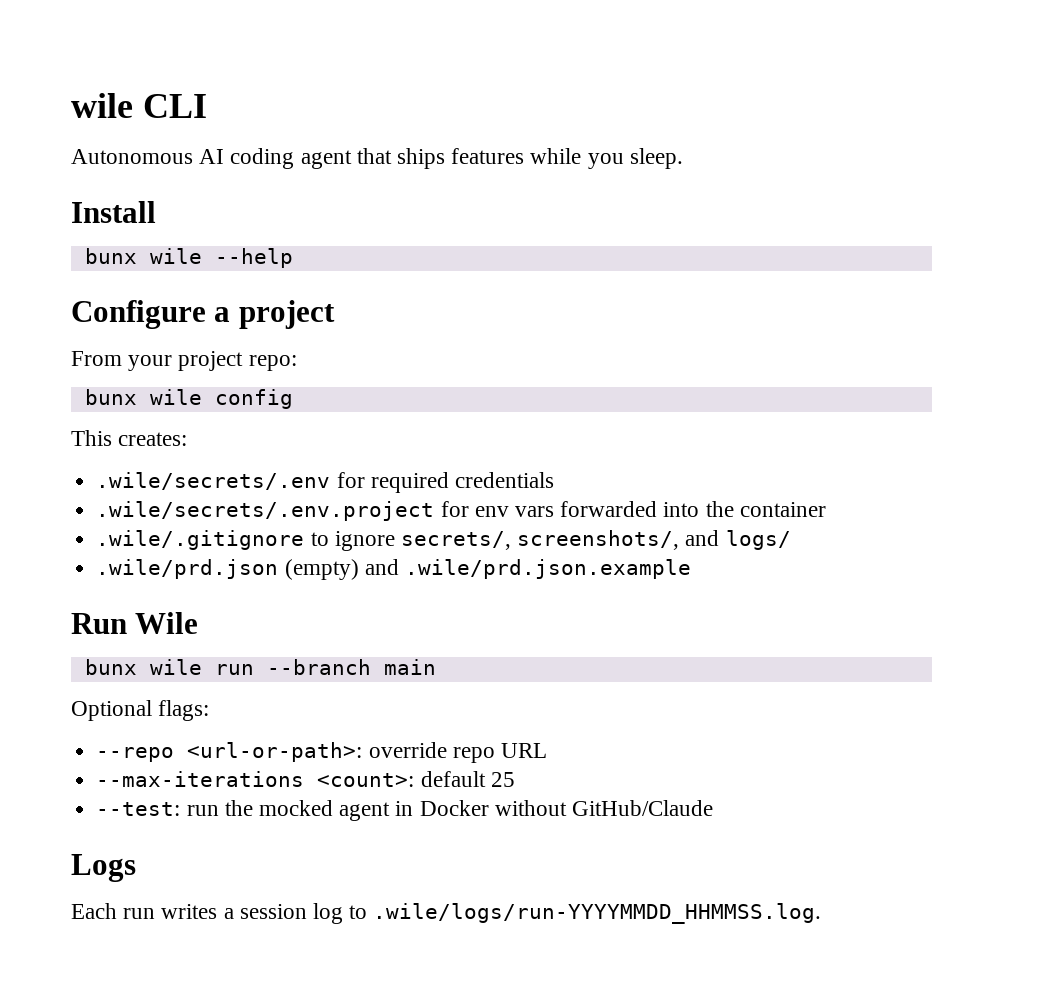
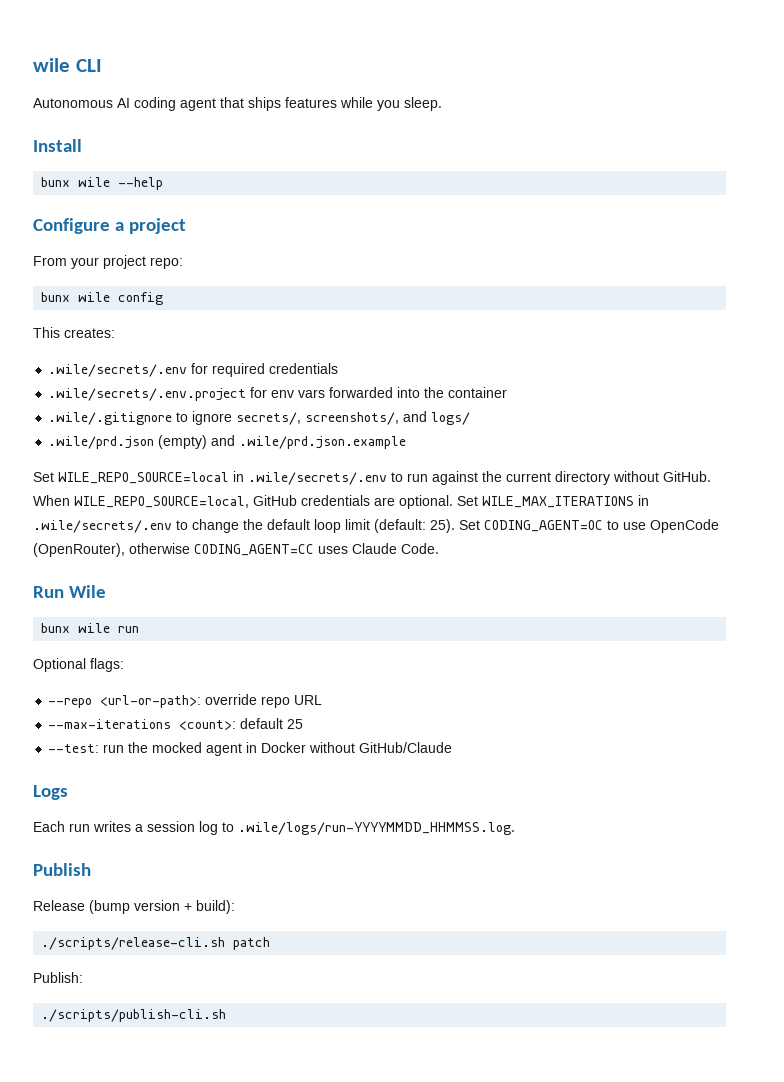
+ Set WILE_REPO_SOURCE=local in .wile/secrets/.env to run against the current directory without GitHub. When WILE_REPO_SOURCE=local, GitHub credentials are optional. Set WILE_MAX_ITERATIONS in .wile/secrets/.env to change the default loop limit (default: 25). Set CODING_AGENT=OC to use OpenCode (OpenRouter), otherwise CODING_AGENT=CC uses Claude Code.
- bunx wile run --branch main
+ bunx wile run
+ Publish
+ Release (bump version + build):
+ ./scripts/release-cli.sh patch
+ Publish:
+ ./scripts/publish-cli.sh

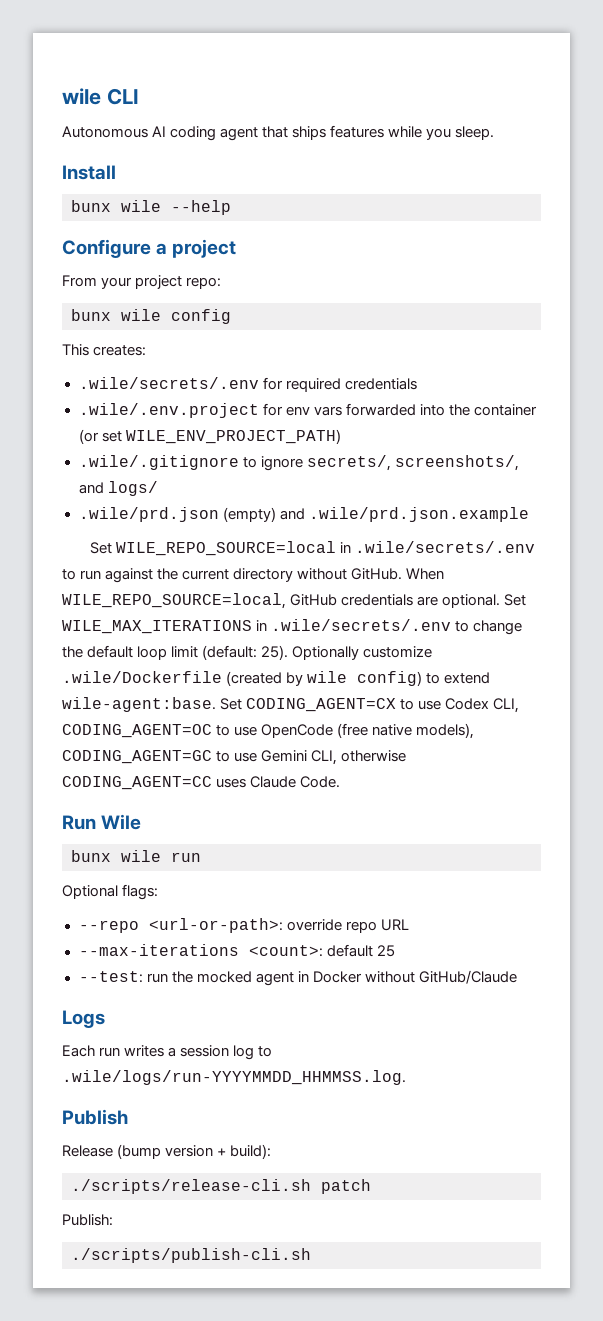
- .wile/secrets/.env.project for env vars forwarded into the container
+ .wile/.env.project for env vars forwarded into the container (or set WILE_ENV_PROJECT_PATH)
- Set CODING_AGENT=OC to use OpenCode (OpenRouter), otherwise CODING_AGENT=CC uses Claude Code.
+ Optionally customize .wile/Dockerfile (created by wile config) to extend wile-agent:base. Set CODING_AGENT=CX to use Codex CLI, CODING_AGENT=OC to use OpenCode (free native models), CODING_AGENT=GC to use Gemini CLI, otherwise CODING_AGENT=CC uses Claude Code.

